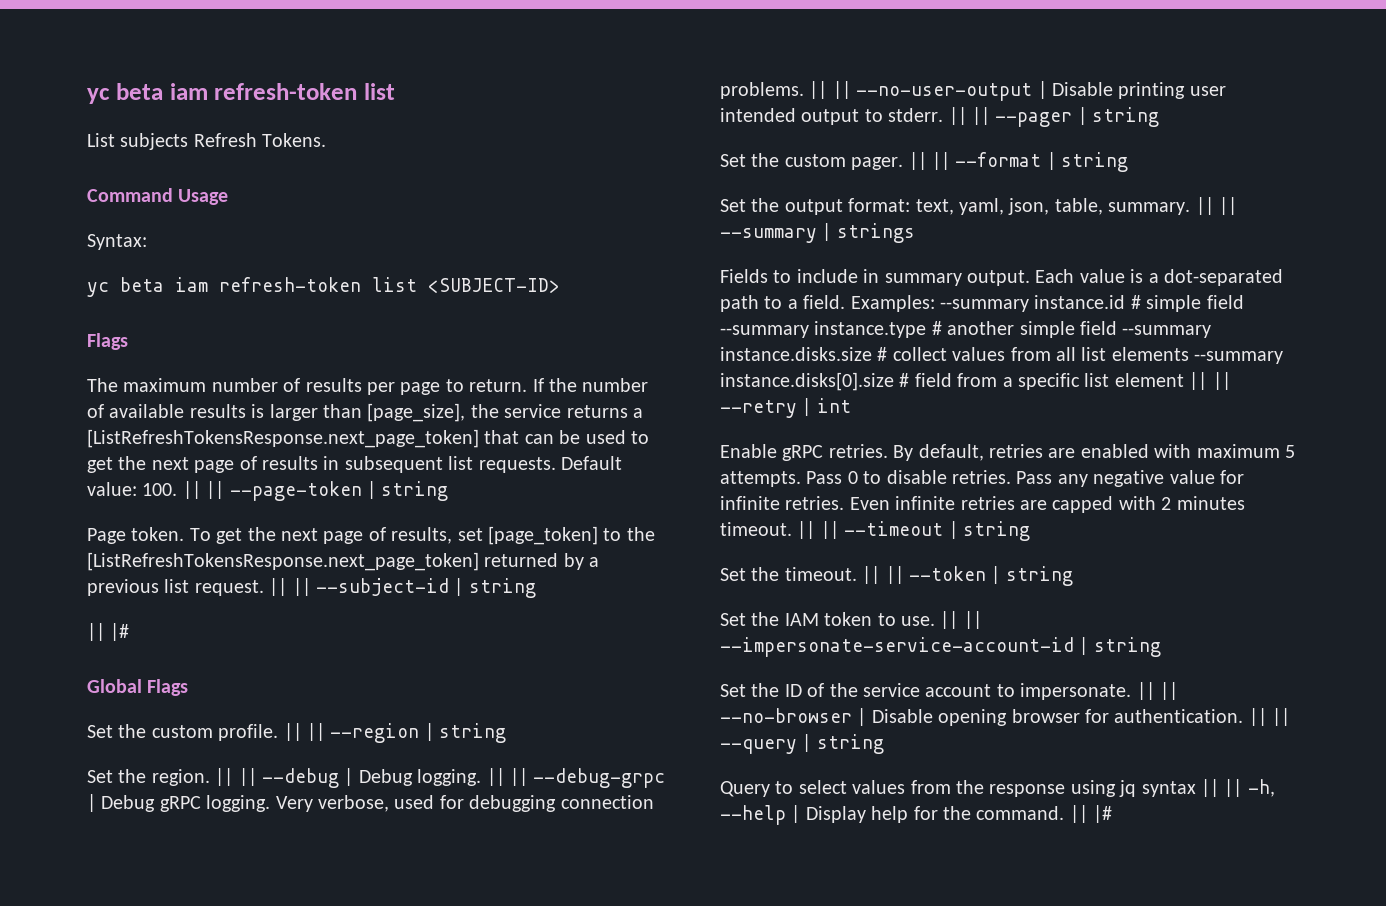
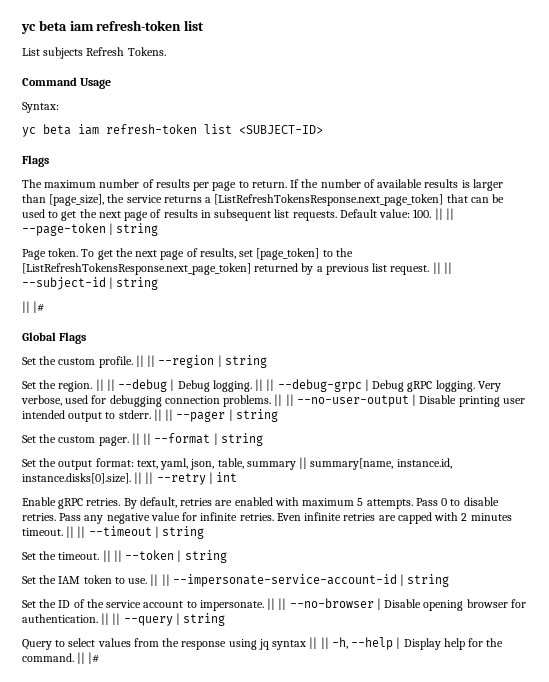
- Set the output format: text, yaml, json, table, summary. || || --summary | strings
- Fields to include in summary output. Each value is a dot-separated path to a field. Examples: --summary instance.id # simple field --summary instance.type # another simple field --summary instance.disks.size # collect values from all list elements --summary instance.disks[0].size # field from a specific list element || || --retry | int
+ Set the output format: text, yaml, json, table, summary || summary[name, instance.id, instance.disks[0].size]. || || --retry | int

